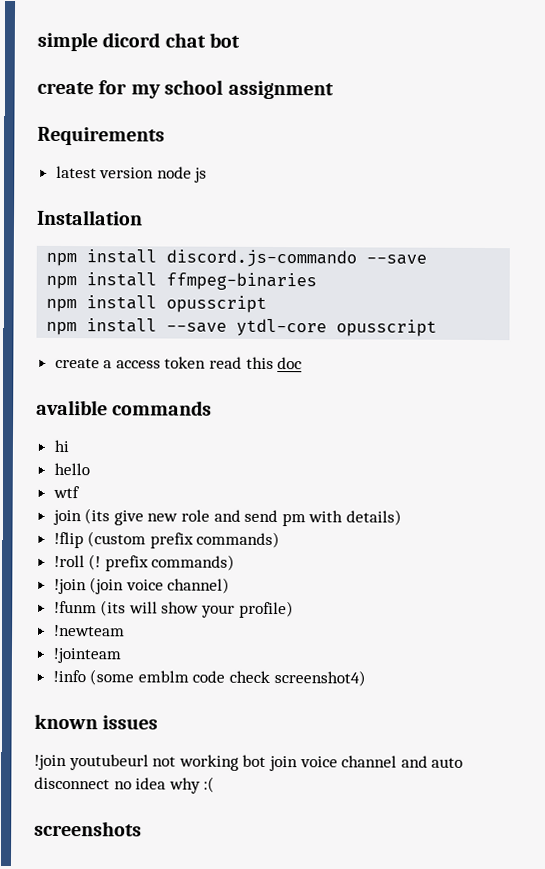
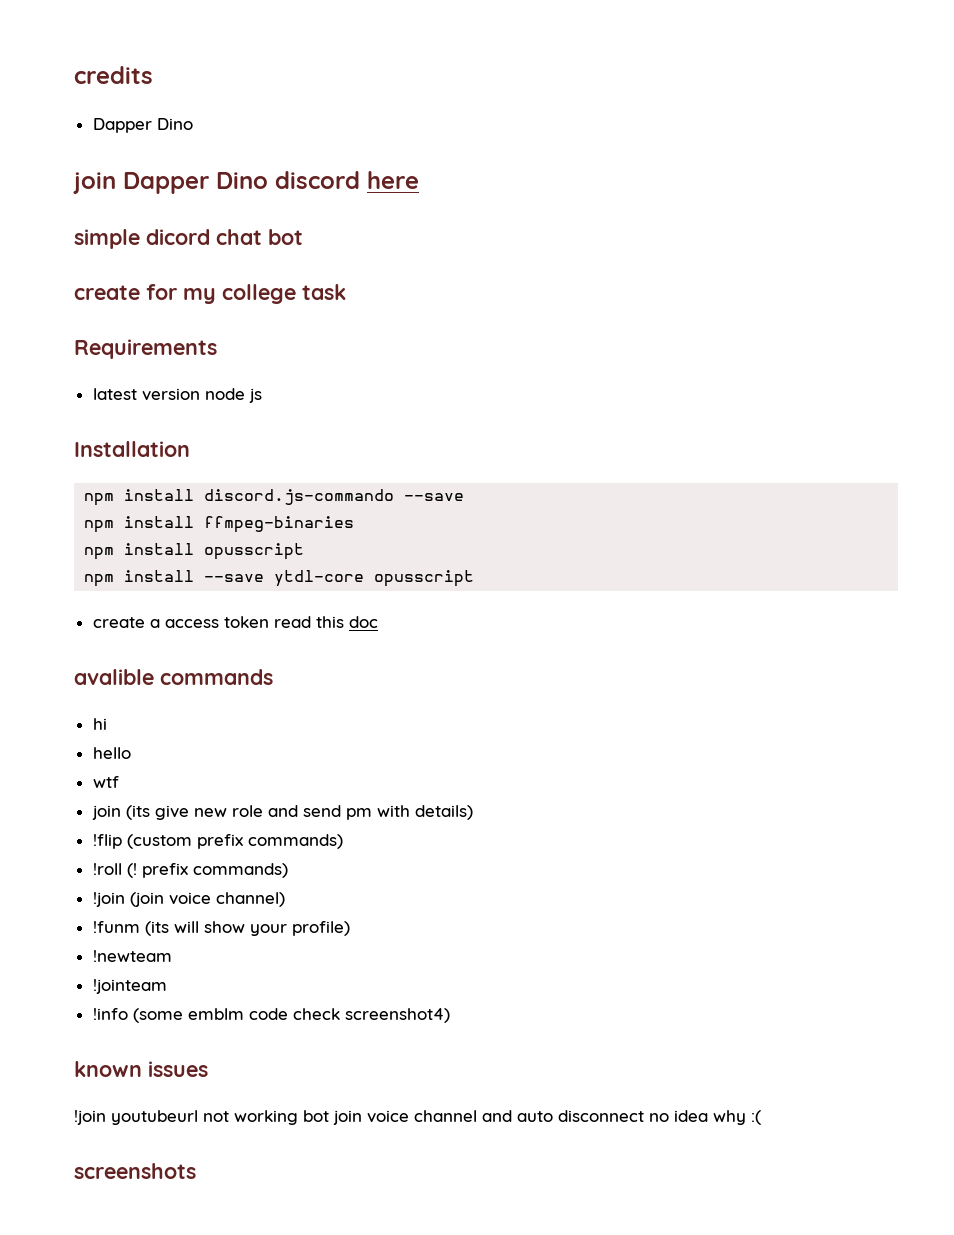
+ credits
+ Dapper Dino
+ join Dapper Dino discord here
- create for my school assignment
+ create for my college task

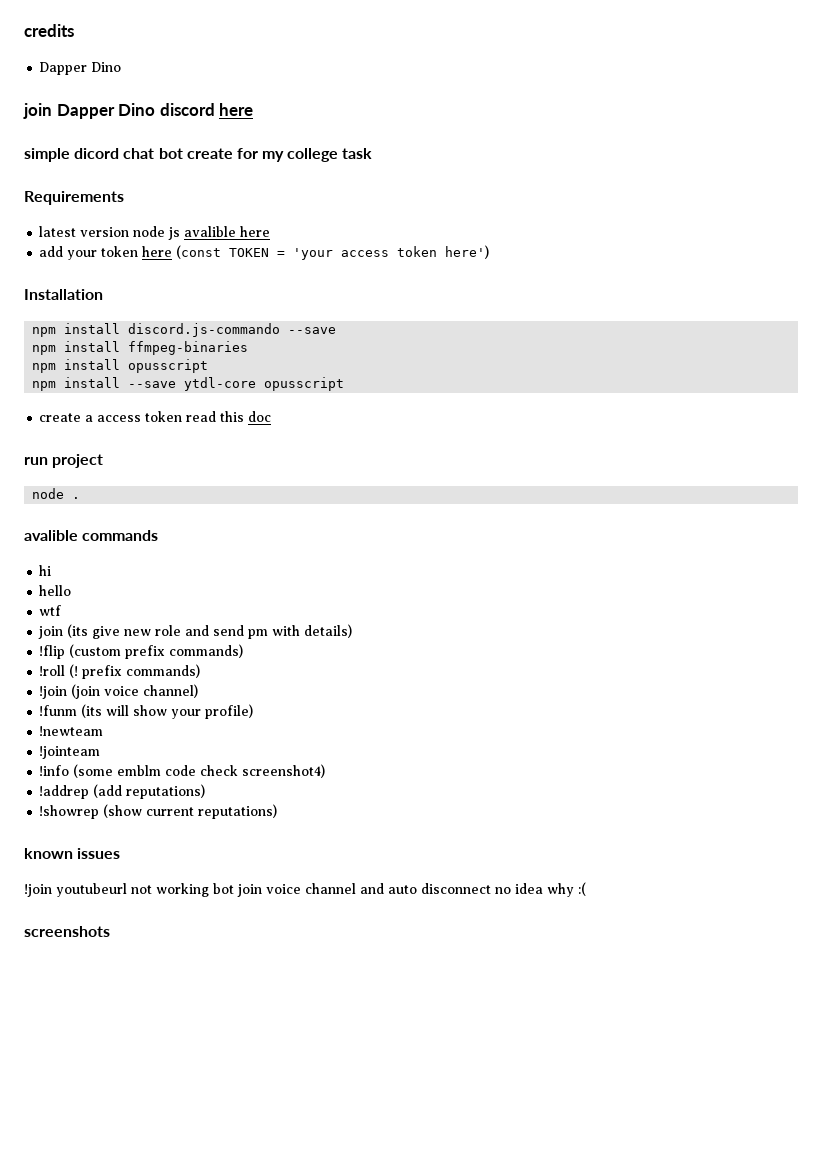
- simple dicord chat bot
- create for my college task
+ simple dicord chat bot create for my college task
- latest version node js
+ latest version node js avalible here
+ add your token here (const TOKEN = 'your access token here')
+ run project
+ node .
+ !addrep (add reputations)
+ !showrep (show current reputations)

